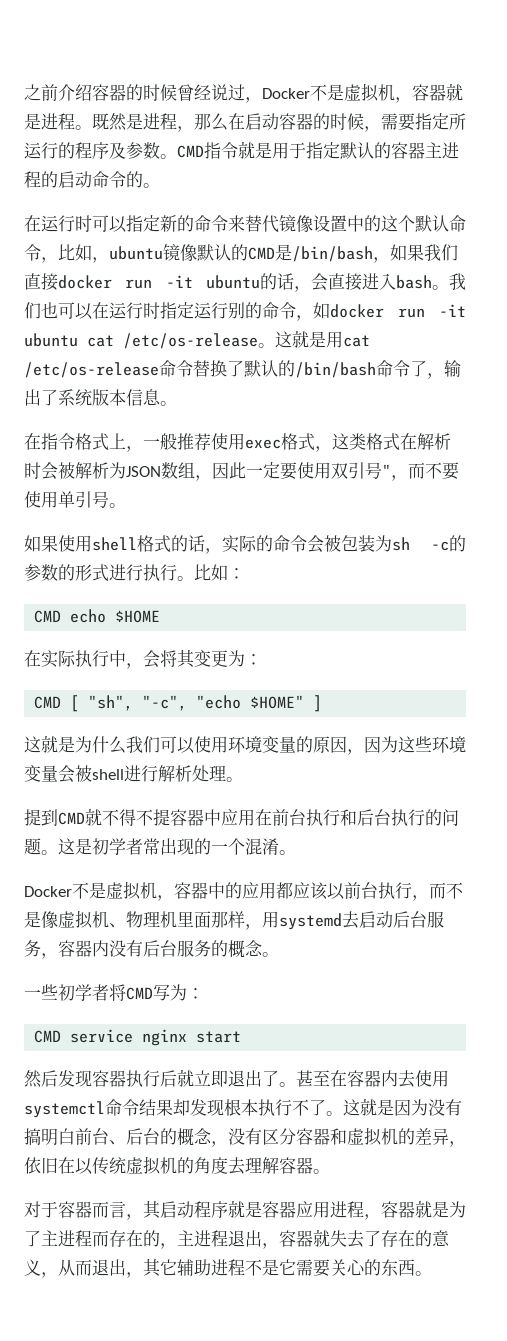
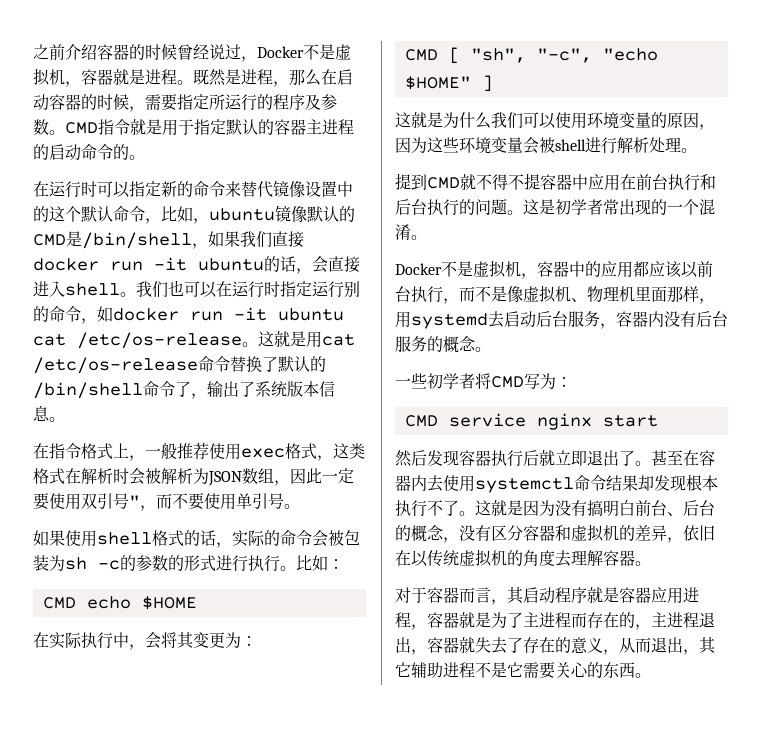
- 在运行时可以指定新的命令来替代镜像设置中的这个默认命令，比如，ubuntu镜像默认的CMD是/bin/bash，如果我们直接docker run -it ubuntu的话，会直接进入bash。
+ 在运行时可以指定新的命令来替代镜像设置中的这个默认命令，比如，ubuntu镜像默认的CMD是/bin/shell，如果我们直接docker run -it ubuntu的话，会直接进入shell。
- 这就是用cat /etc/os-release命令替换了默认的/bin/bash命令了，输出了系统版本信息。
+ 这就是用cat /etc/os-release命令替换了默认的/bin/shell命令了，输出了系统版本信息。

